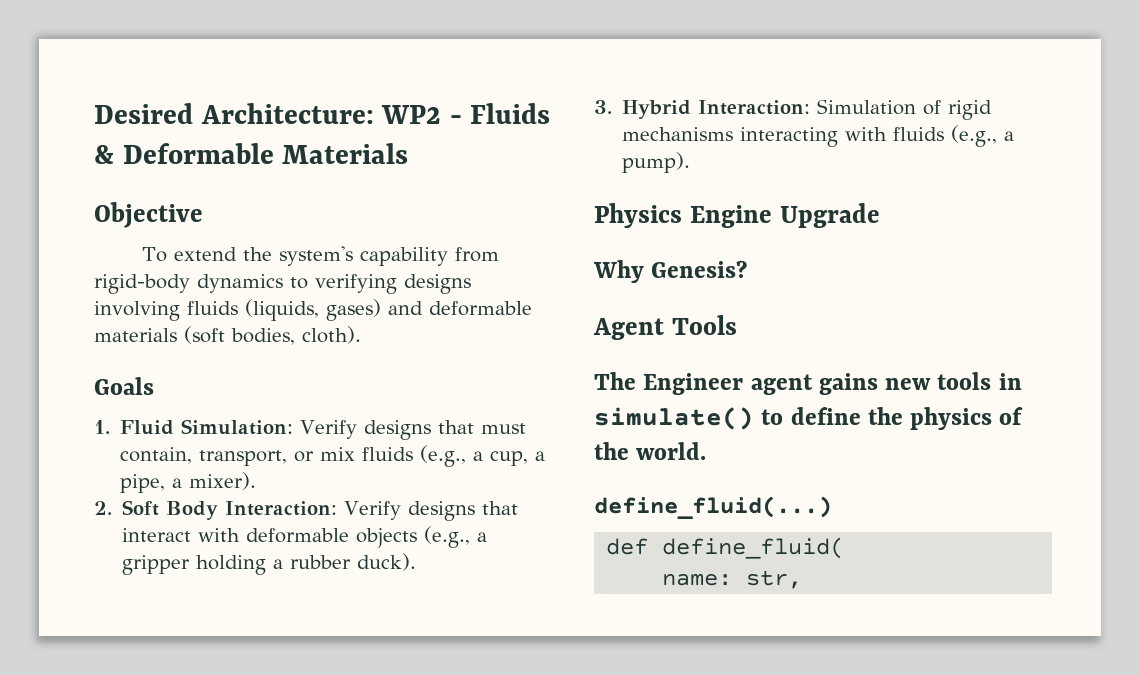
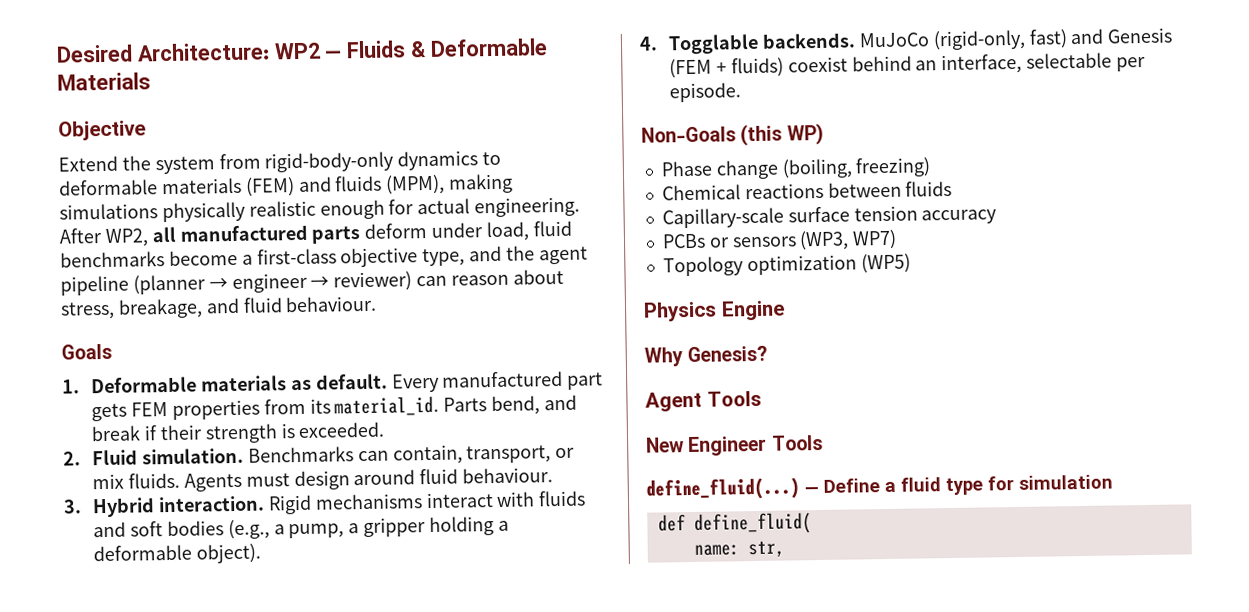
- Desired Architecture: WP2 - Fluids & Deformable Materials
+ Desired Architecture: WP2 — Fluids & Deformable Materials
- To extend the system's capability from rigid-body dynamics to verifying designs involving fluids (liquids, gases) and deformable materials (soft bodies, cloth).
+ Extend the system from rigid-body-only dynamics to deformable materials (FEM) and fluids (MPM), making simulations physically realistic enough for actual engineering. After WP2, all manufactured parts deform under load, fluid benchmarks become a first-class objective type, and the agent pipeline (planner → engineer → reviewer) can reason about stress, breakage, and fluid behaviour.
  Goals
- 1. Fluid Simulation: Verify designs that must contain, transport, or mix fluids (e.g., a cup, a pipe, a mixer).
- 2. Soft Body Interaction: Verify designs that interact with deformable objects (e.g., a gripper holding a rubber duck).
- 3. Hybrid Interaction: Simulation of rigid mechanisms interacting with fluids (e.g., a pump).
+ 1. Deformable materials as default. Every manufactured part gets FEM properties from its material_id. Parts bend, and break if their strength is exceeded.
+ 2. Fluid simulation. Benchmarks can contain, transport, or mix fluids. Agents must design around fluid behaviour.
+ 3. Hybrid interaction. Rigid mechanisms interact with fluids and soft bodies (e.g., a pump, a gripper holding a deformable object).
+ 4. Togglable backends. MuJoCo (rigid-only, fast) and Genesis (FEM + fluids) coexist behind an interface, selectable per episode.
+ Non-Goals (this WP)
+ Phase change (boiling, freezing)
+ Chemical reactions between fluids
+ Capillary-scale surface tension accuracy
+ PCBs or sensors (WP3, WP7)
+ Topology optimization (WP5)
- Physics Engine Upgrade
+ Physics Engine
- The Engineer agent gains new tools in simulate() to define the physics of the world.
- define_fluid(...)
+ New Engineer Tools
+ define_fluid(...) — Define a fluid type for simulation

